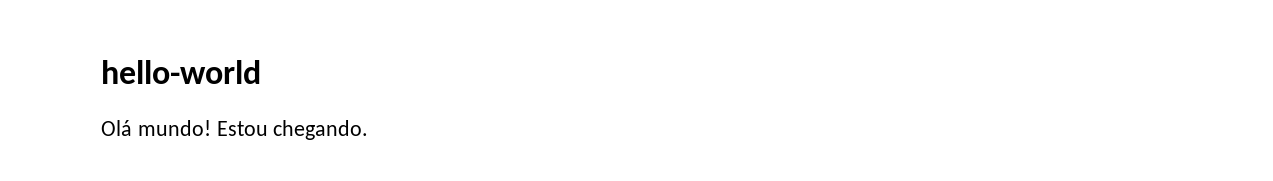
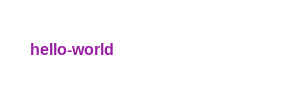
- Olá mundo! Estou chegando.

